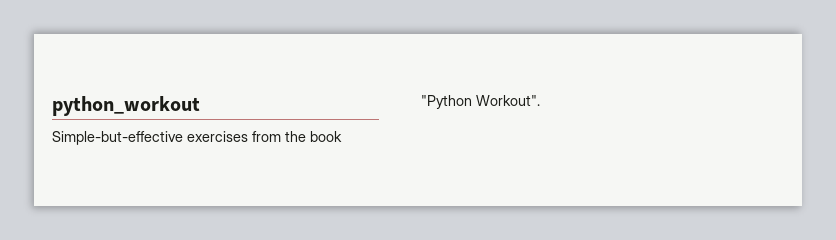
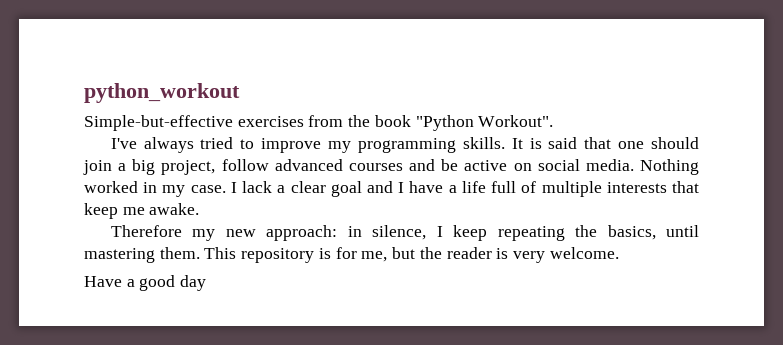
+ I've always tried to improve my programming skills. It is said that one should join a big project, follow advanced courses and be active on social media. Nothing worked in my case. I lack a clear goal and I have a life full of multiple interests that keep me awake.
+ Therefore my new approach: in silence, I keep repeating the basics, until mastering them. This repository is for me, but the reader is very welcome.
+ Have a good day

